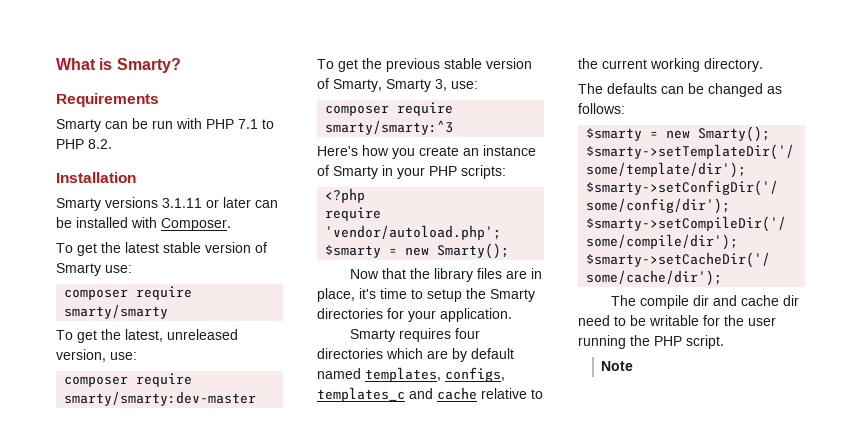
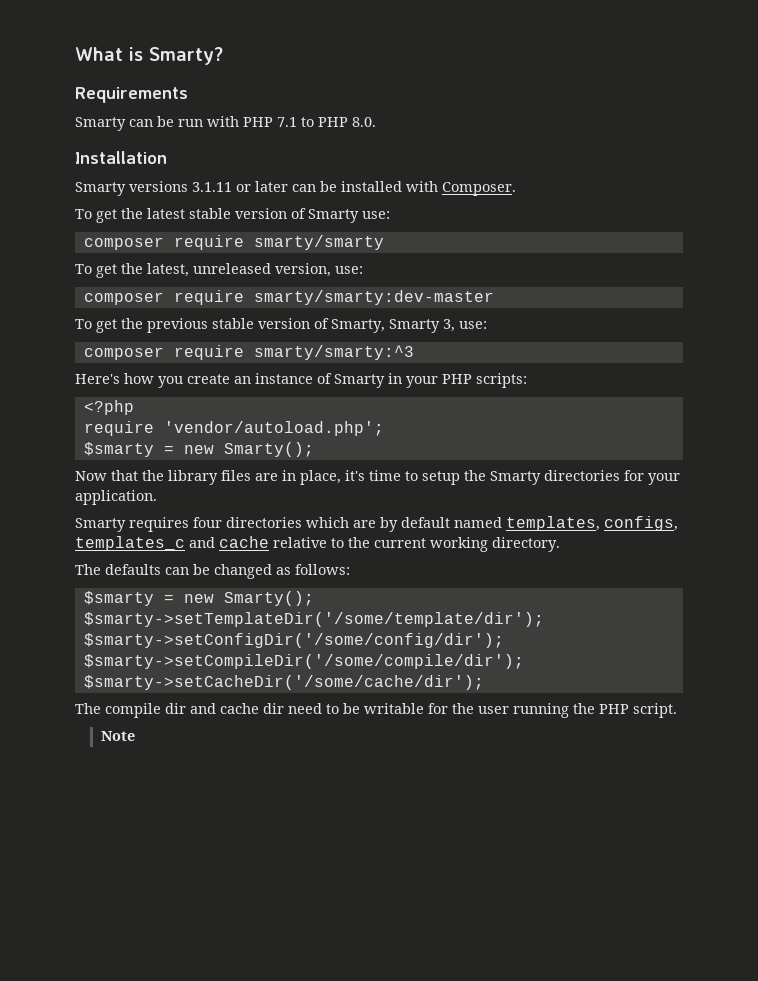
- Smarty can be run with PHP 7.1 to PHP 8.2.
+ Smarty can be run with PHP 7.1 to PHP 8.0.

